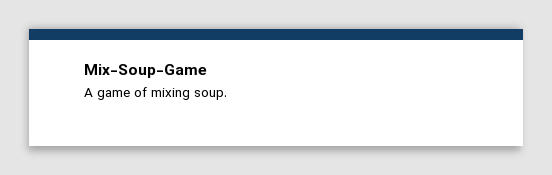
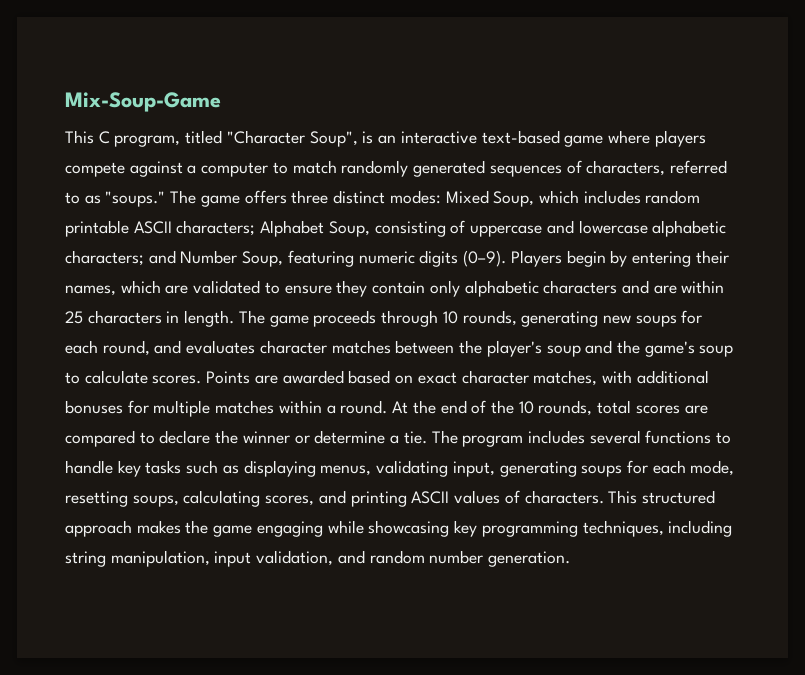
- A game of mixing soup.
+ This C program, titled "Character Soup", is an interactive text-based game where players compete against a computer to match randomly generated sequences of characters, referred to as "soups." The game offers three distinct modes: Mixed Soup, which includes random printable ASCII characters; Alphabet Soup, consisting of uppercase and lowercase alphabetic characters; and Number Soup, featuring numeric digits (0–9). Players begin by entering their names, which are validated to ensure they contain only alphabetic characters and are within 25 characters in length. The game proceeds through 10 rounds, generating new soups for each round, and evaluates character matches between the player's soup and the game's soup to calculate scores. Points are awarded based on exact character matches, with additional bonuses for multiple matches within a round. At the end of the 10 rounds, total scores are compared to declare the winner or determine a tie. The program includes several functions to handle key tasks such as displaying menus, validating input, generating soups for each mode, resetting soups, calculating scores, and printing ASCII values of characters. This structured approach makes the game engaging while showcasing key programming techniques, including string manipulation, input validation, and random number generation.

